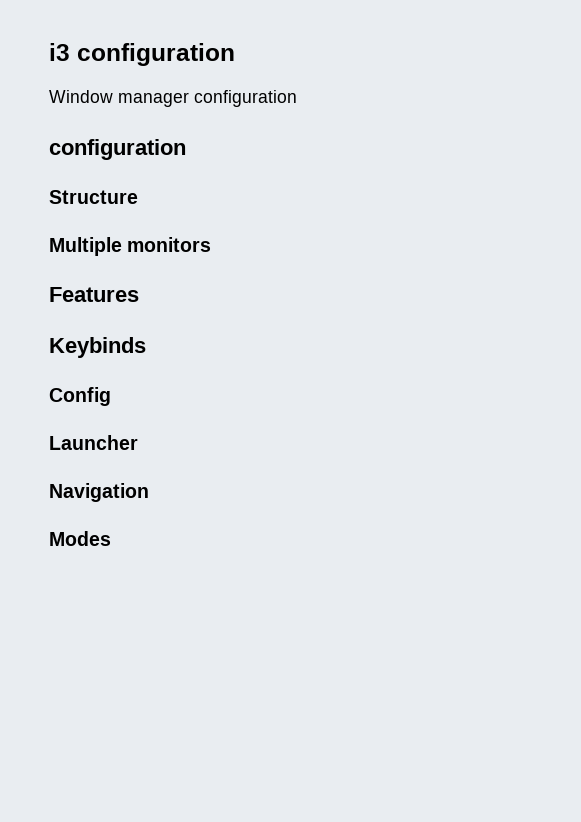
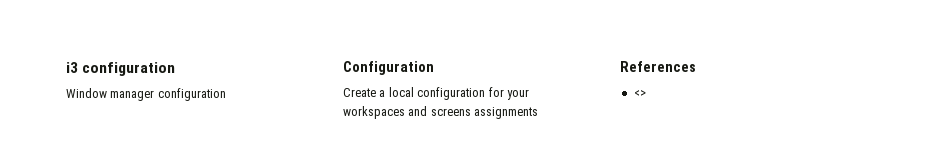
  Window manager configuration
- configuration
- Structure
- Multiple monitors
- Features
- Keybinds
- Config
- Launcher
- Navigation
- Modes
+ Configuration
+ Create a local configuration for your workspaces and screens assignments
+ References
+ <>

